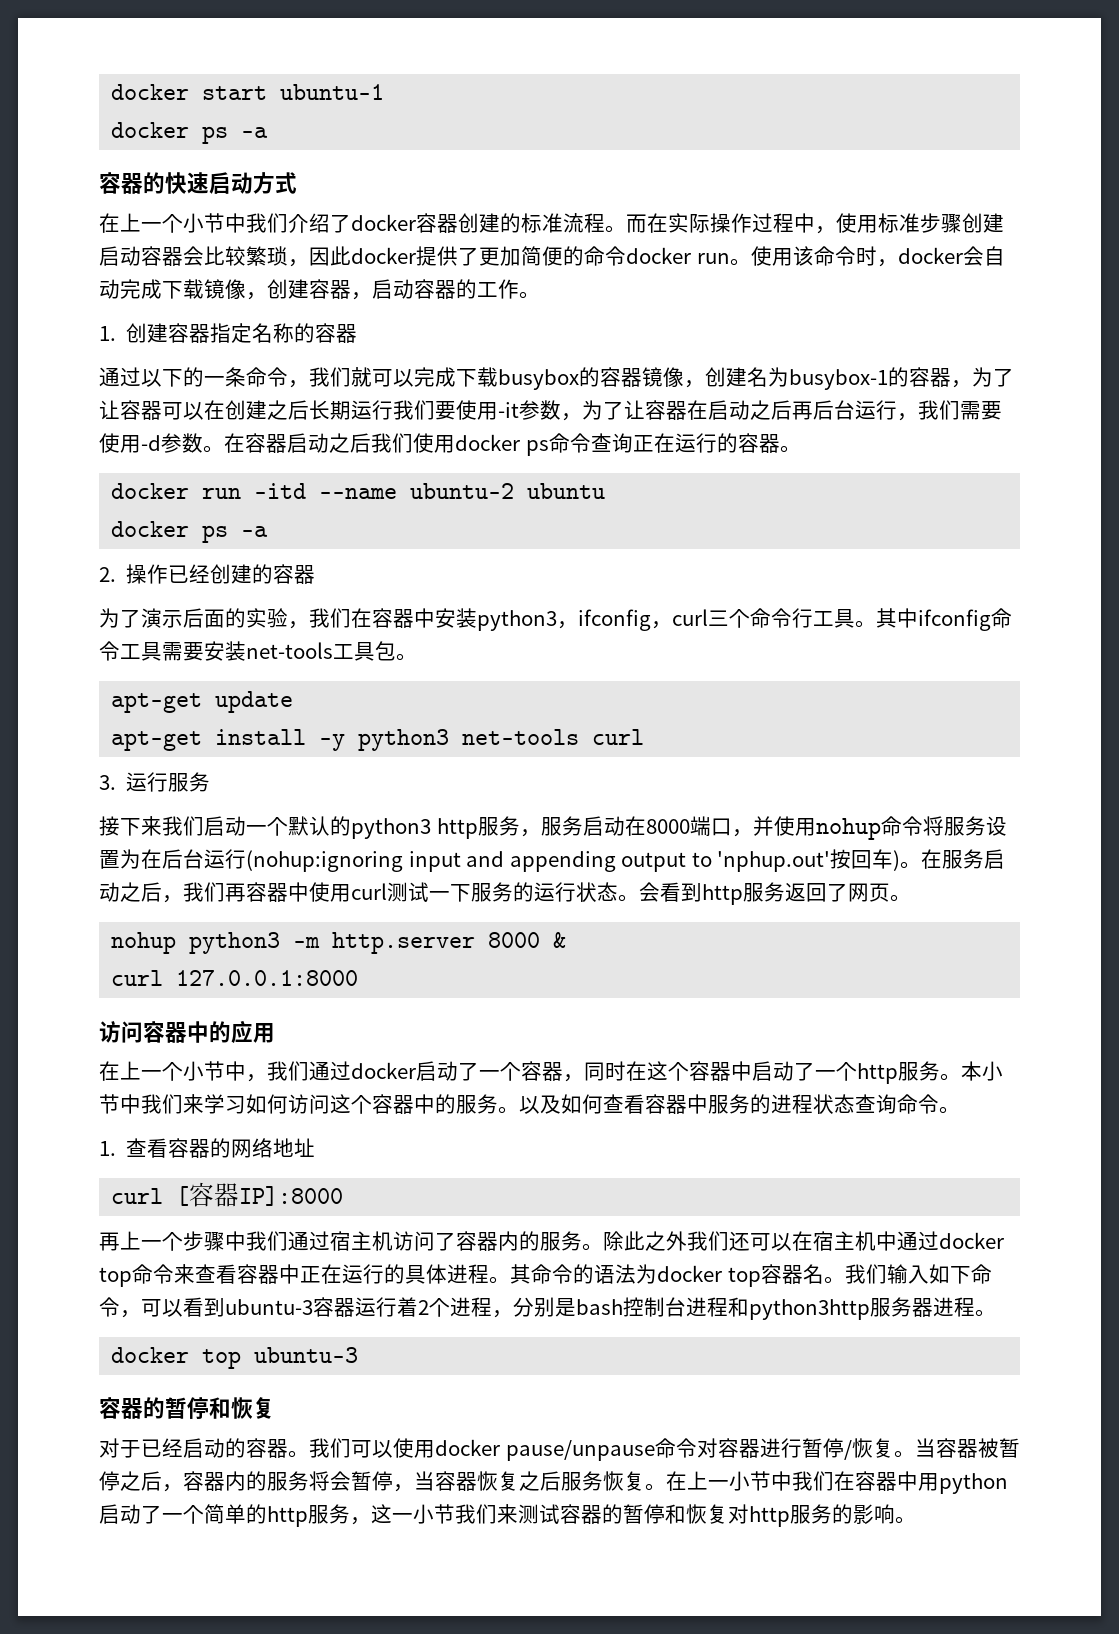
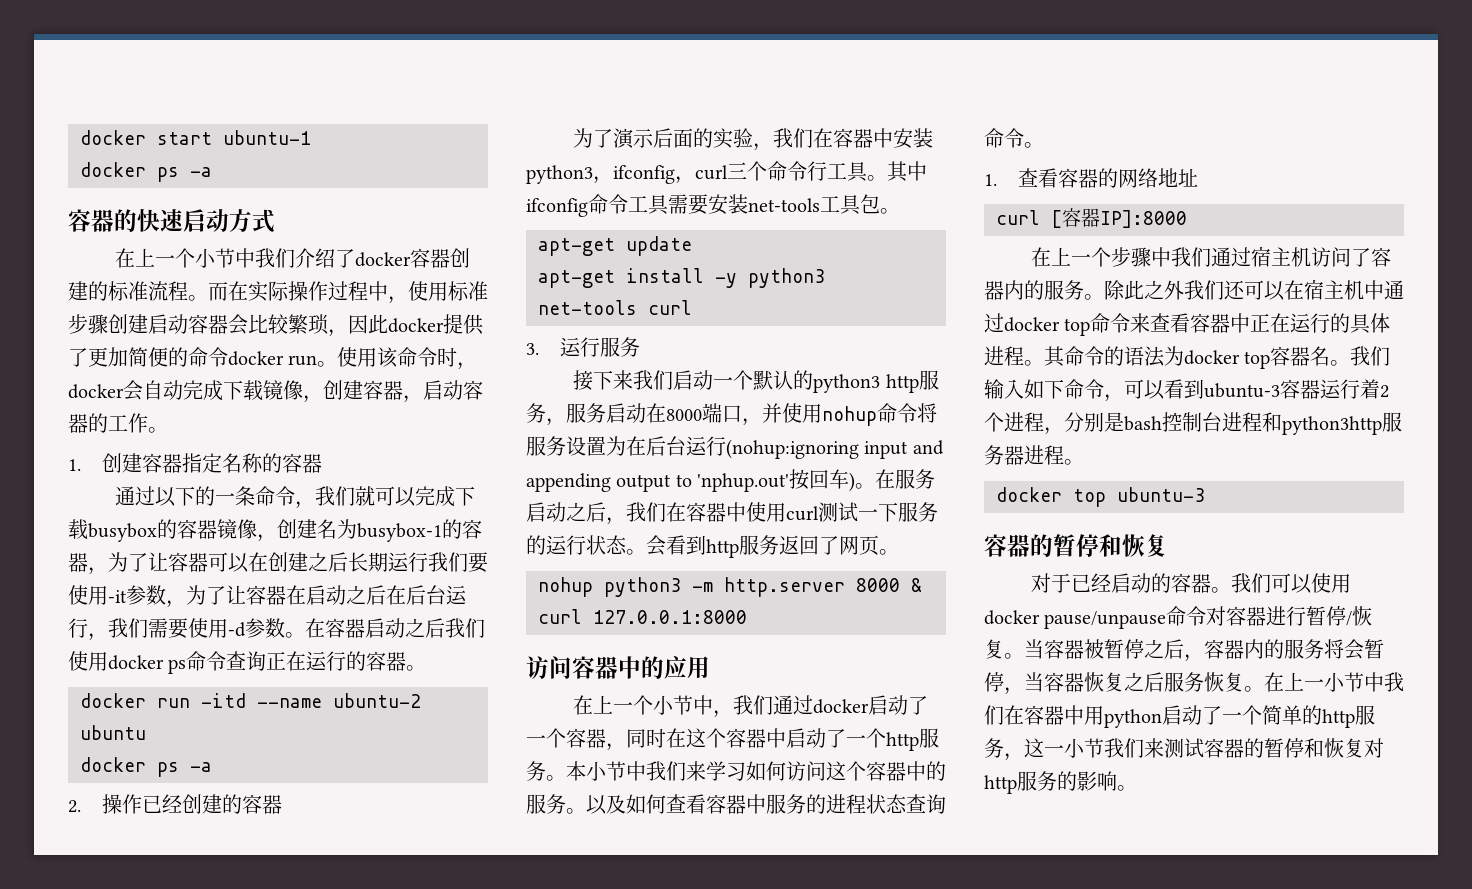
- 通过以下的一条命令，我们就可以完成下载busybox的容器镜像，创建名为busybox-1的容器，为了让容器可以在创建之后长期运行我们要使用-it参数，为了让容器在启动之后再后台运行，我们需要使用-d参数。
+ 通过以下的一条命令，我们就可以完成下载busybox的容器镜像，创建名为busybox-1的容器，为了让容器可以在创建之后长期运行我们要使用-it参数，为了让容器在启动之后在后台运行，我们需要使用-d参数。
- 在服务启动之后，我们再容器中使用curl测试一下服务的运行状态。
+ 在服务启动之后，我们在容器中使用curl测试一下服务的运行状态。
- 再上一个步骤中我们通过宿主机访问了容器内的服务。
+ 在上一个步骤中我们通过宿主机访问了容器内的服务。

